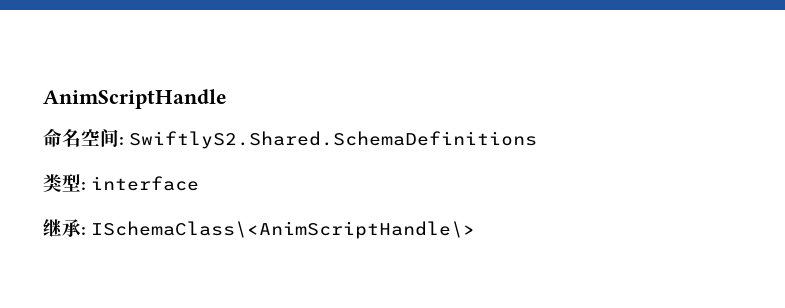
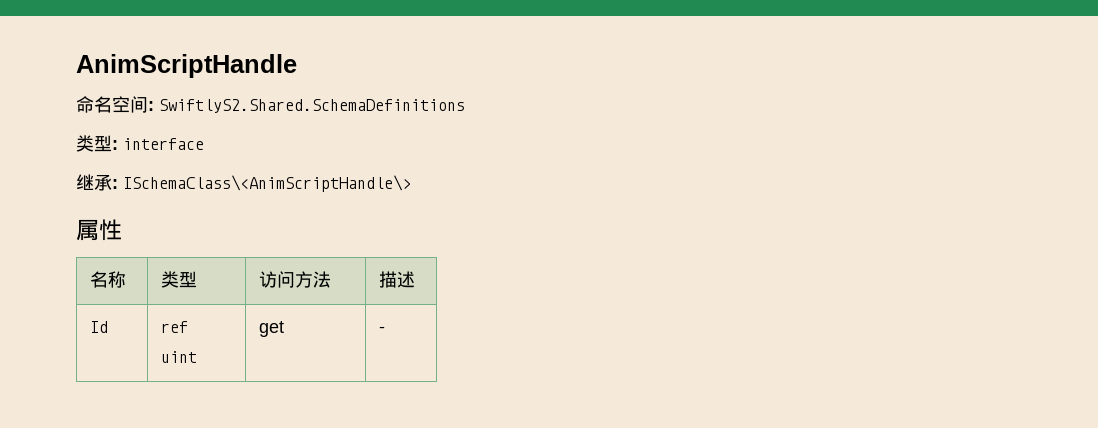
+ 属性
+ 名称 | 类型 | 访问方法 | 描述
+ Id | ref uint | get | -

